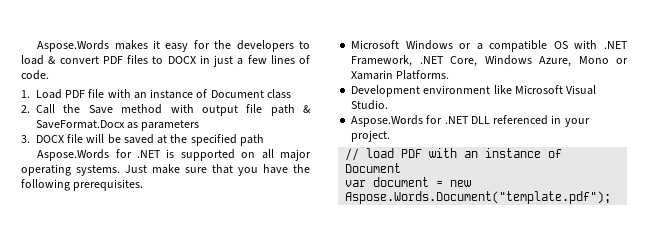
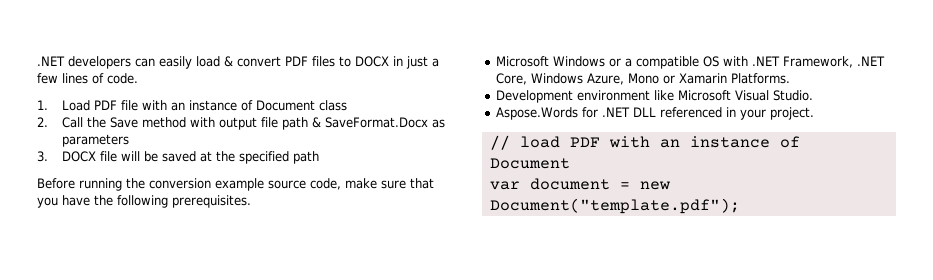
- Aspose.Words makes it easy for the developers to load & convert PDF files to DOCX in just a few lines of code.
+ .NET developers can easily load & convert PDF files to DOCX in just a few lines of code.
- Aspose.Words for .NET is supported on all major operating systems. Just make sure that you have the following prerequisites.
+ Before running the conversion example source code, make sure that you have the following prerequisites.
- var document = new Aspose.Words.Document("template.pdf");
+ var document = new Document("template.pdf");

